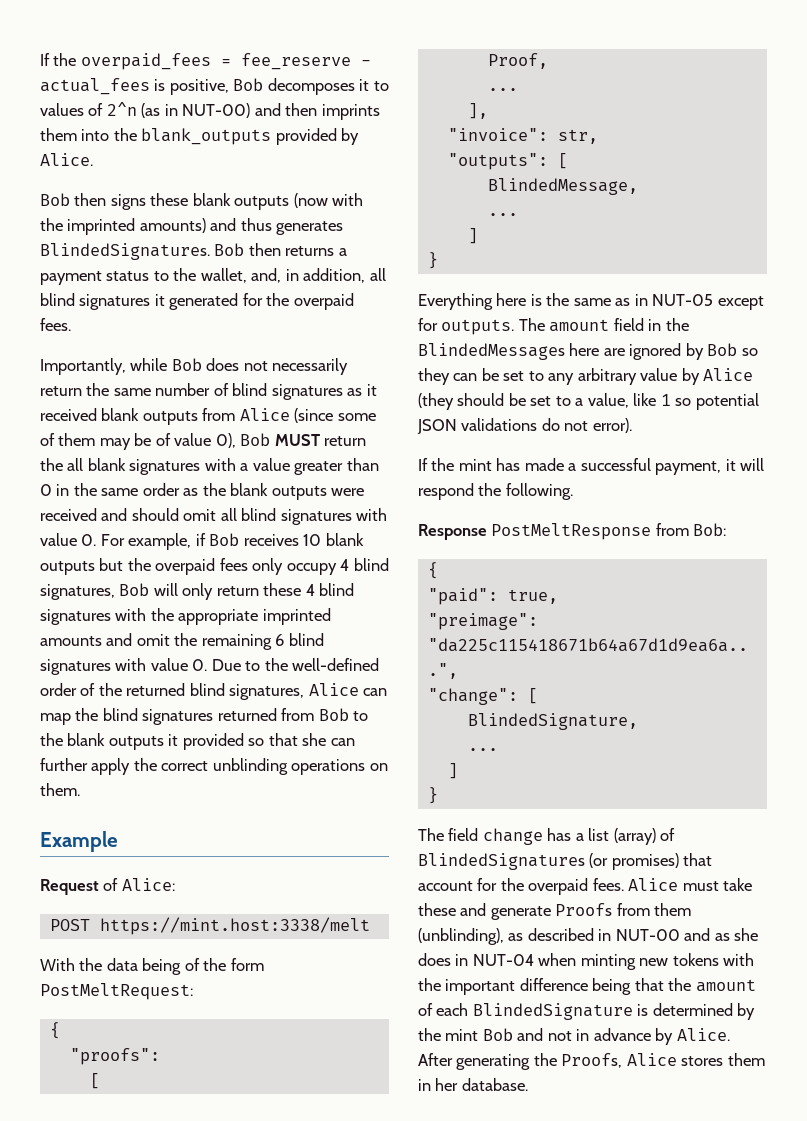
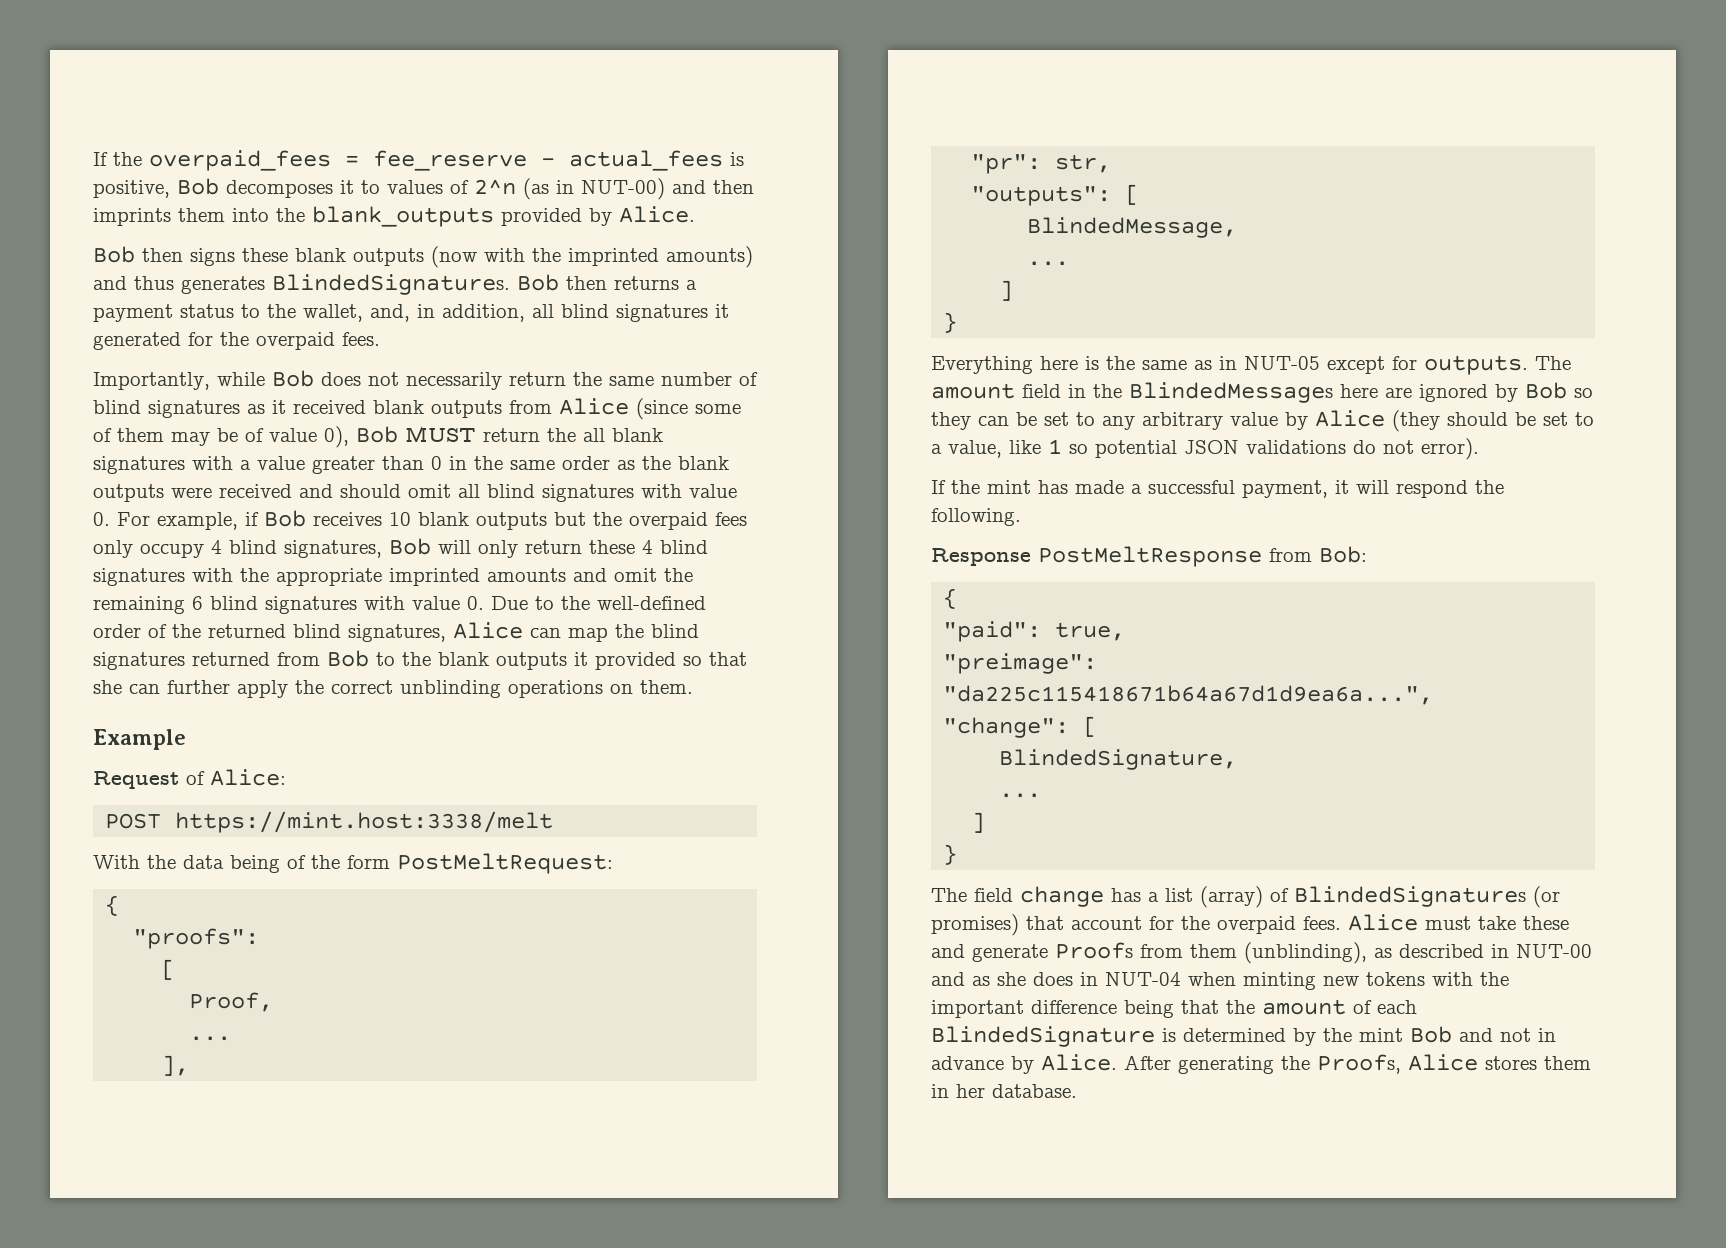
- "invoice": str,
+ "pr": str,

